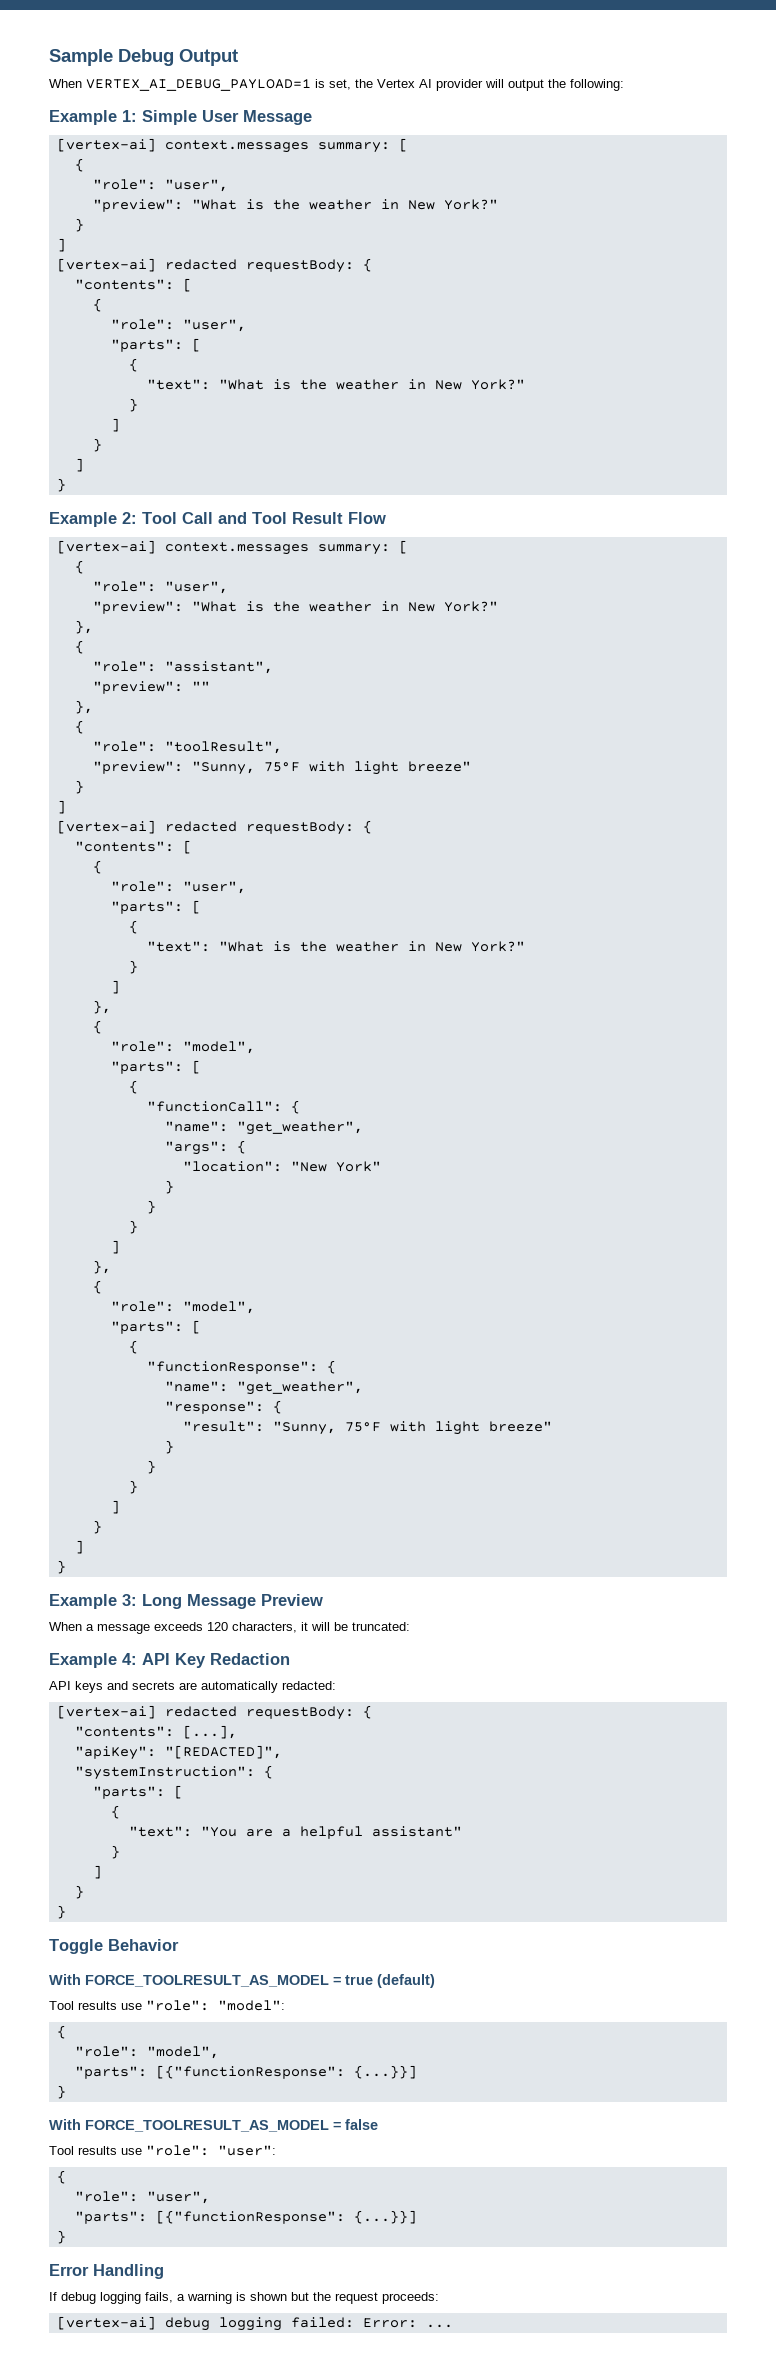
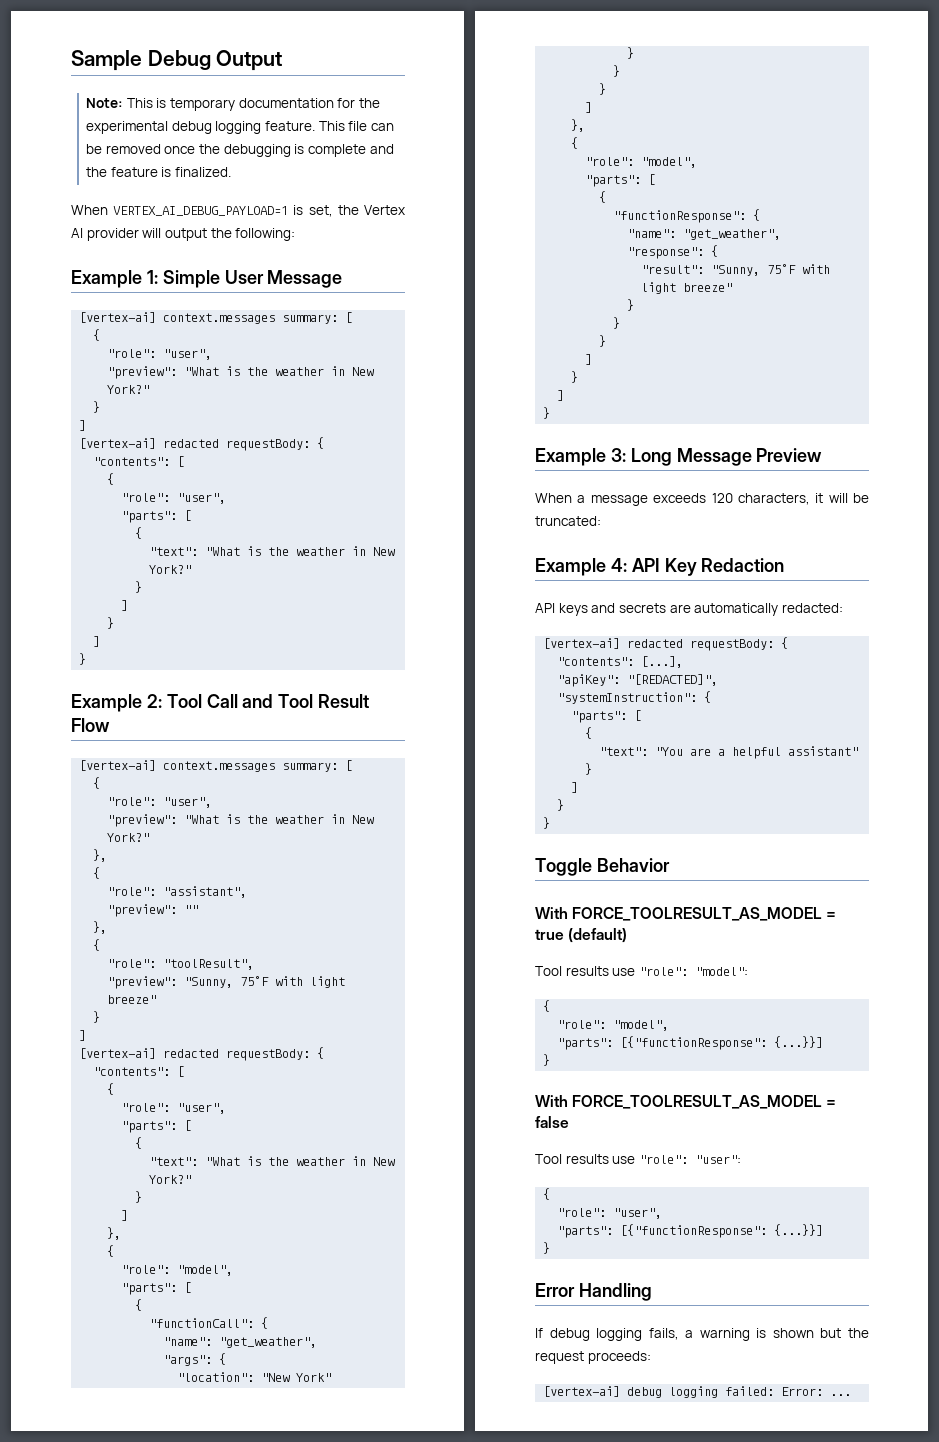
+ Note: This is temporary documentation for the experimental debug logging feature. This file can be removed once the debugging is complete and the feature is finalized.

